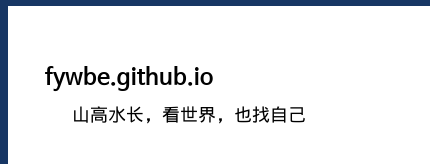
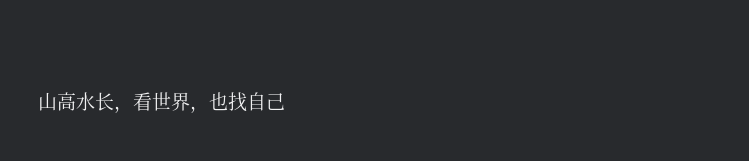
- fywbe.github.io

